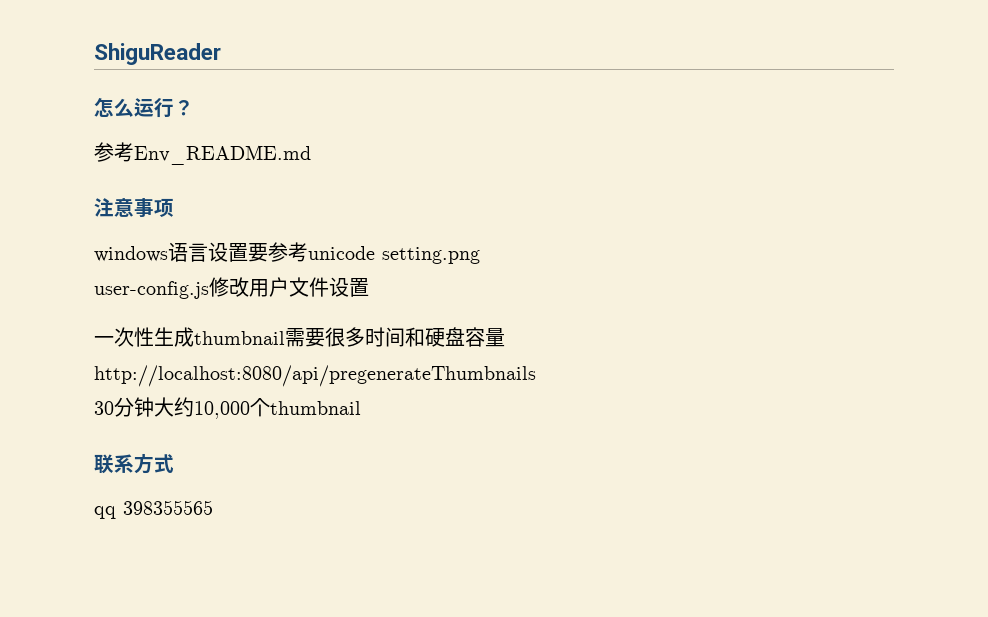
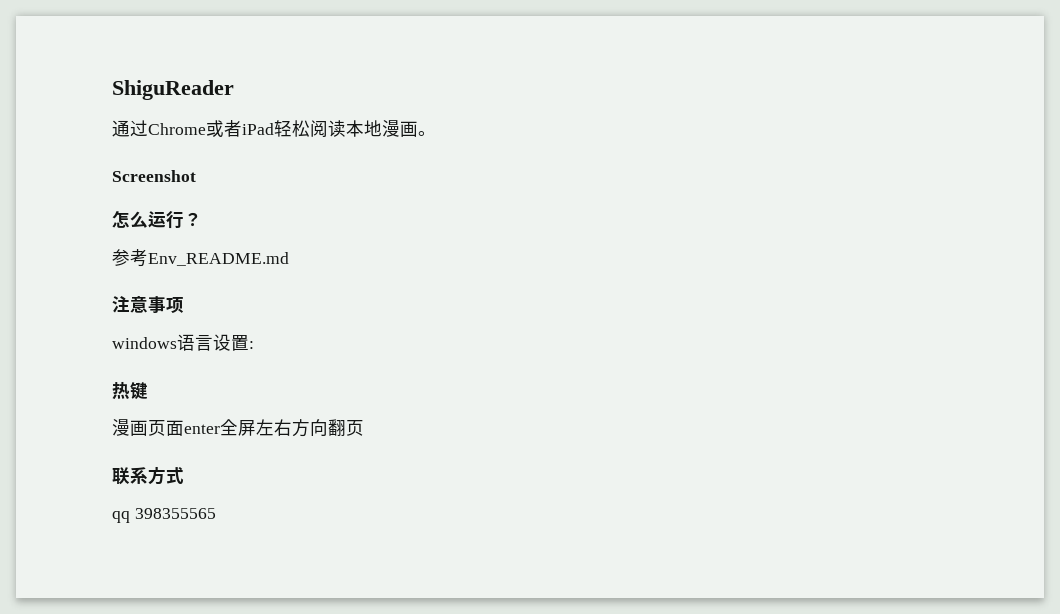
+ 通过Chrome或者iPad轻松阅读本地漫画。
+ Screenshot
- windows语言设置要参考unicode setting.png
- user-config.js修改用户文件设置
- 一次性生成thumbnail需要很多时间和硬盘容量http://localhost:8080/api/pregenerateThumbnails
- 30分钟大约10,000个thumbnail
+ windows语言设置:
+ 热键
+ 漫画页面enter全屏左右方向翻页

